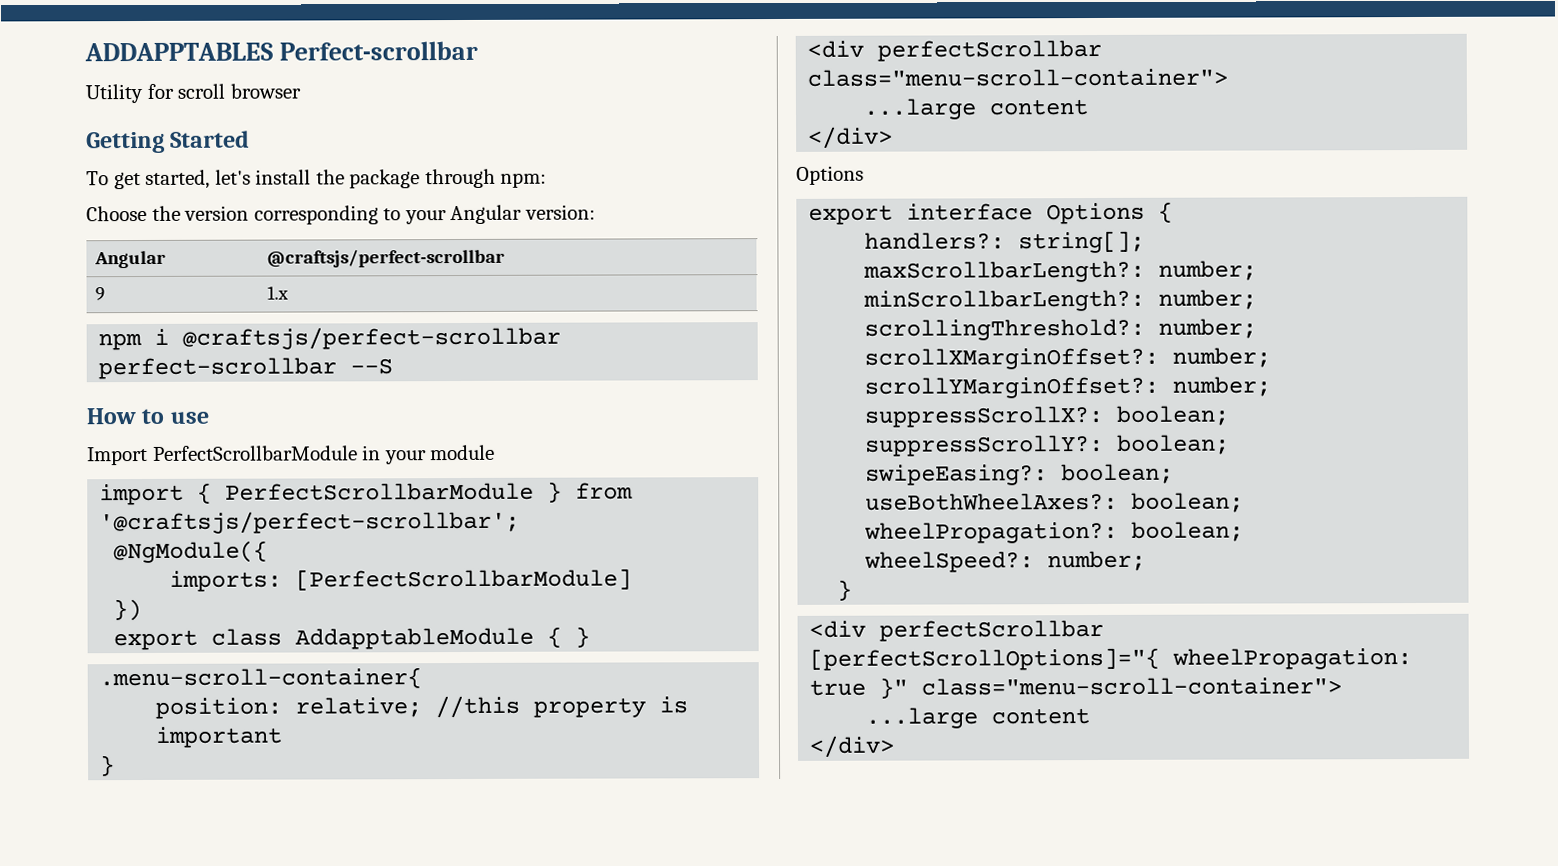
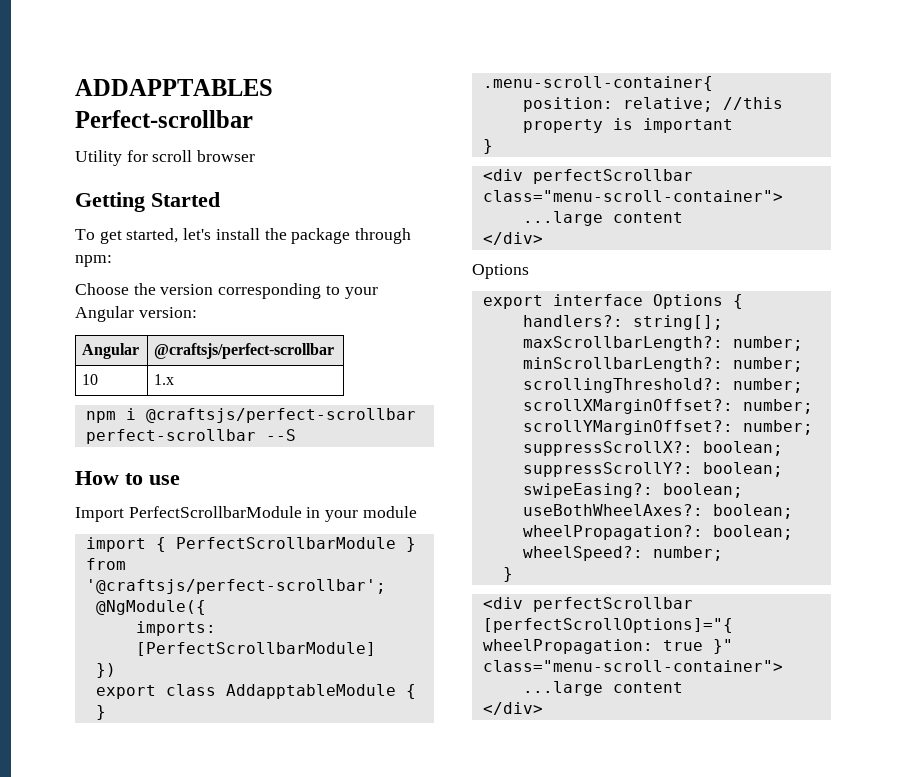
- 9 | 1.x
+ 10 | 1.x

